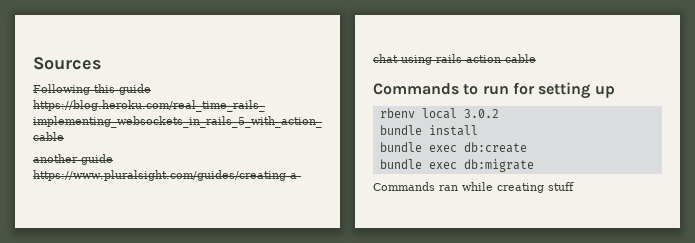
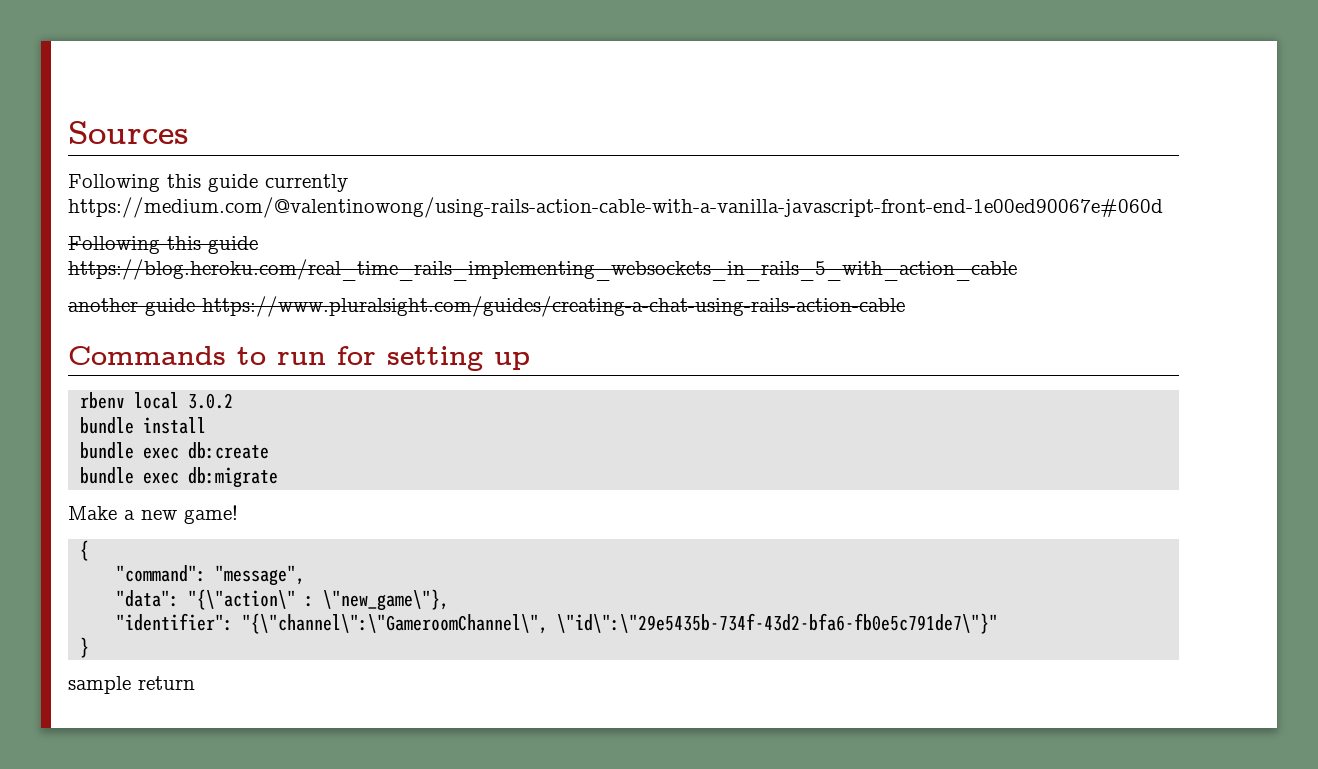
+ Following this guide currently https://medium.com/@valentinowong/using-rails-action-cable-with-a-vanilla-javascript-front-end-1e00ed90067e#060d
- Commands ran while creating stuff
+ Make a new game!
+ {
+ "command": "message",
+ "data": "{\"action\" : \"new_game\"},
+ "identifier": "{\"channel\":\"GameroomChannel\", \"id\":\"29e5435b-734f-43d2-bfa6-fb0e5c791de7\"}"
+ }
+ sample return

